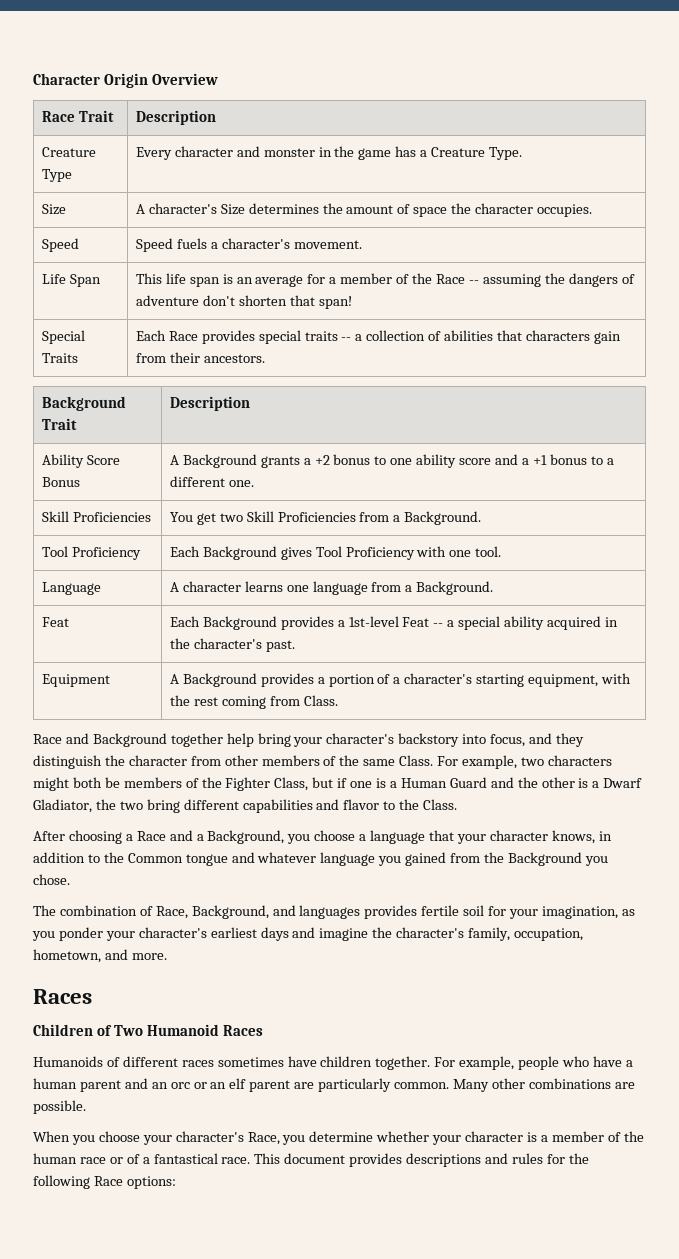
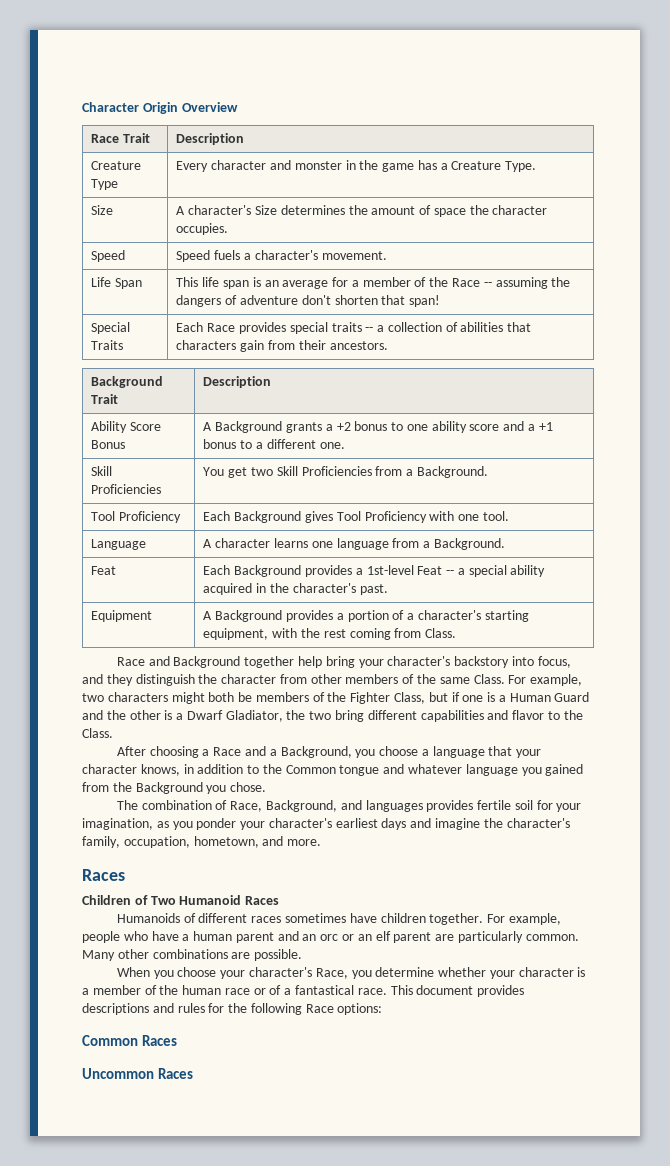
+ Common Races
+ Uncommon Races

